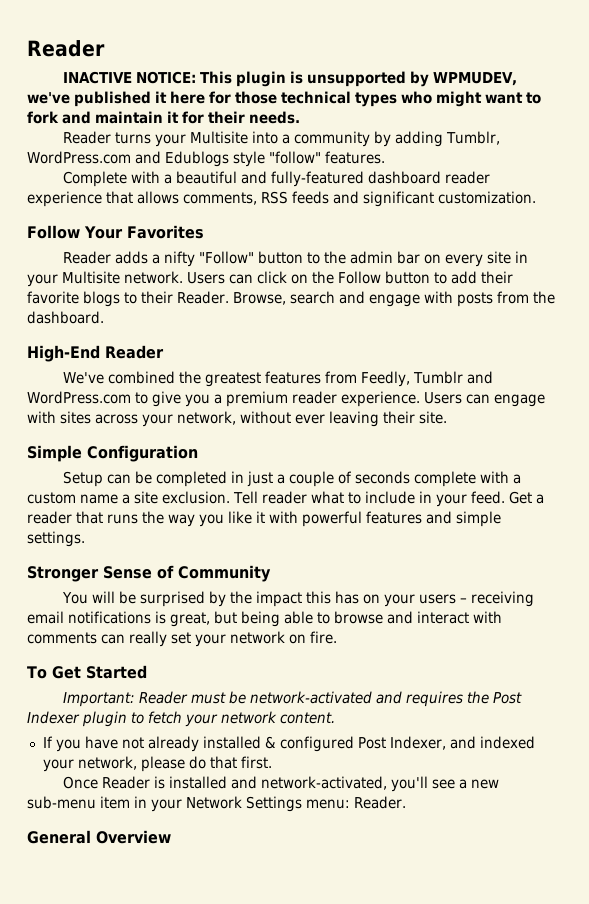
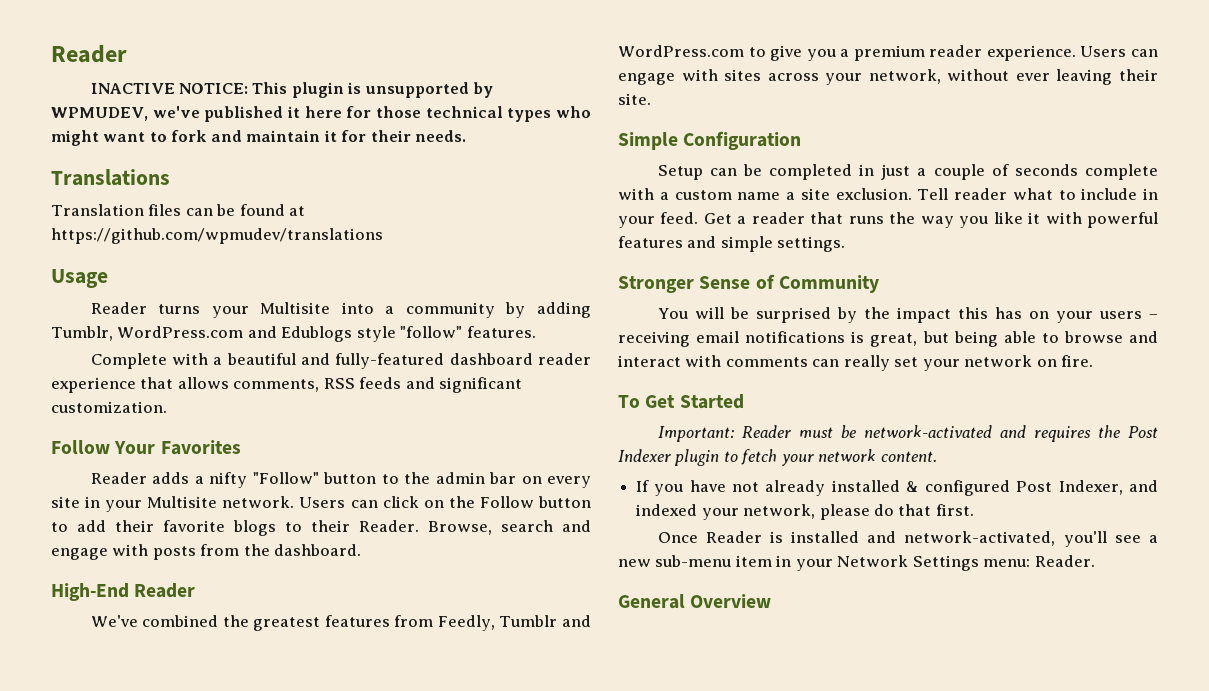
+ Translations
+ Translation files can be found at https://github.com/wpmudev/translations
+ Usage

